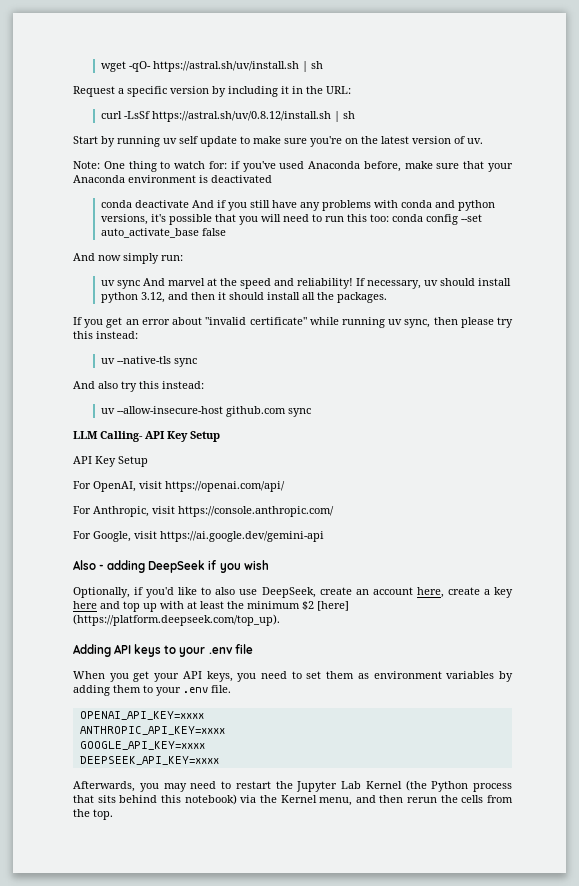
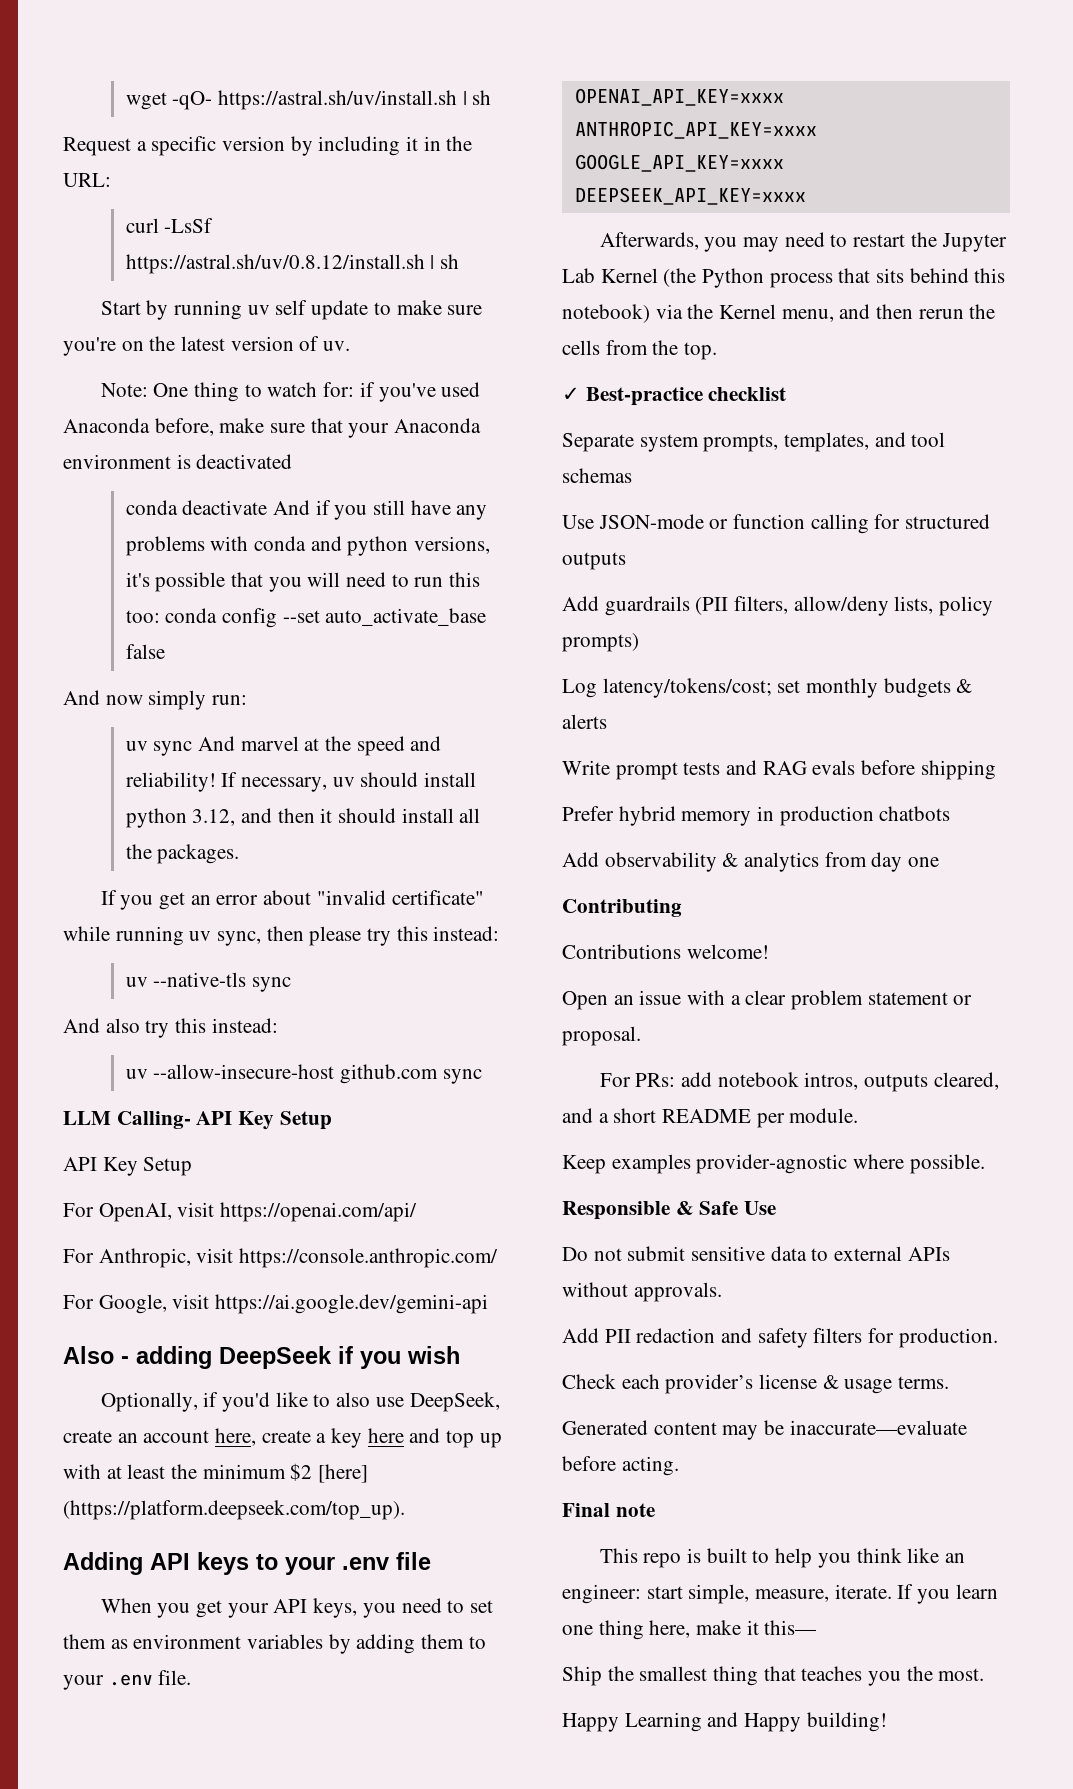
+ ✓ Best-practice checklist
+ Separate system prompts, templates, and tool schemas
+ Use JSON-mode or function calling for structured outputs
+ Add guardrails (PII filters, allow/deny lists, policy prompts)
+ Log latency/tokens/cost; set monthly budgets & alerts
+ Write prompt tests and RAG evals before shipping
+ Prefer hybrid memory in production chatbots
+ Add observability & analytics from day one
+ Contributing
+ Contributions welcome!
+ Open an issue with a clear problem statement or proposal.
+ For PRs: add notebook intros, outputs cleared, and a short README per module.
+ Keep examples provider-agnostic where possible.
+ Responsible & Safe Use
+ Do not submit sensitive data to external APIs without approvals.
+ Add PII redaction and safety filters for production.
+ Check each provider’s license & usage terms.
+ Generated content may be inaccurate—evaluate before acting.
+ Final note
+ This repo is built to help you think like an engineer: start simple, measure, iterate. If you learn one thing here, make it this—
+ Ship the smallest thing that teaches you the most.
+ Happy Learning and Happy building!

